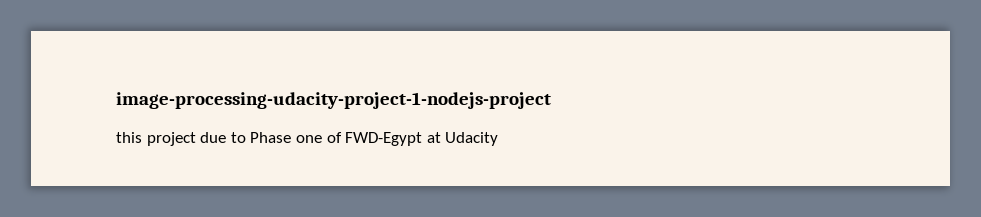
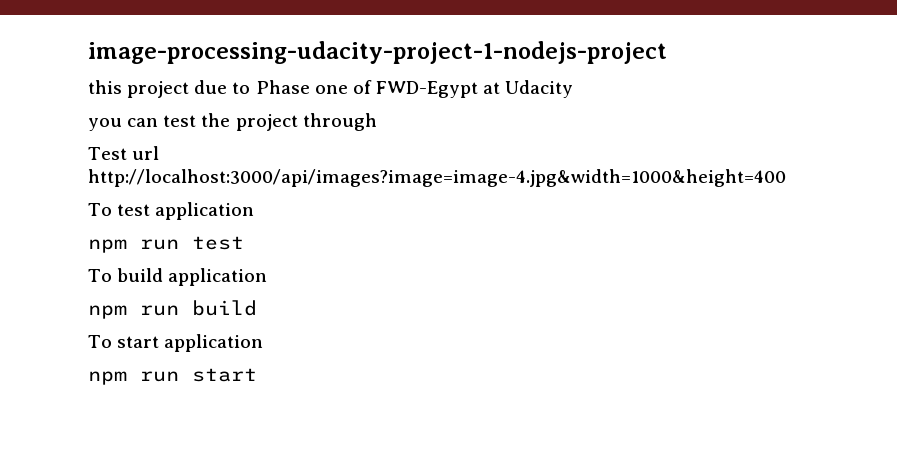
+ you can test the project through
+ Test url http://localhost:3000/api/images?image=image-4.jpg&width=1000&height=400
+ To test application
+ npm run test
+ To build application
+ npm run build
+ To start application
+ npm run start

